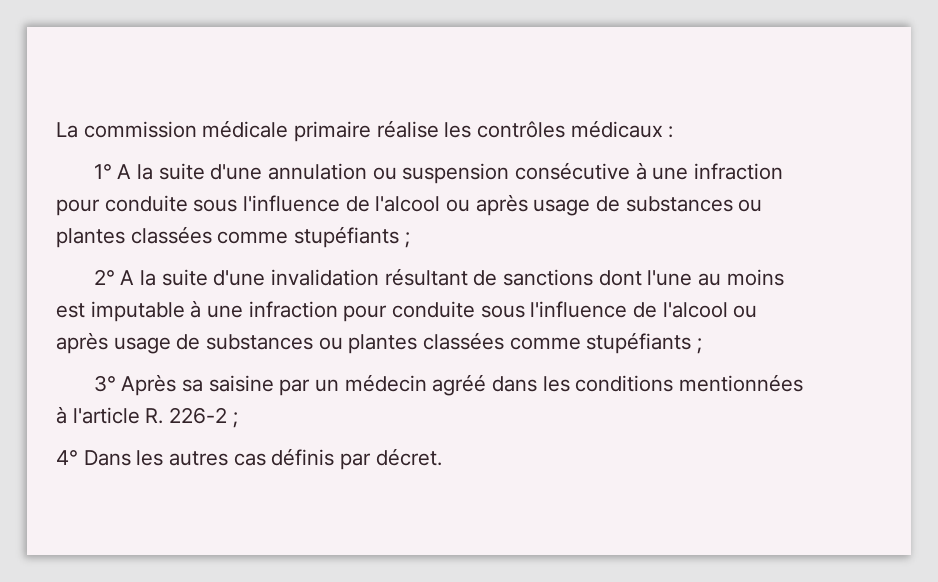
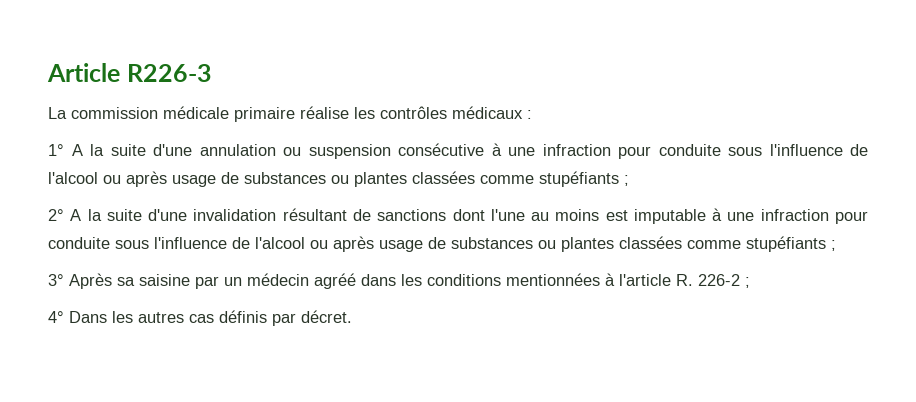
+ Article R226-3

